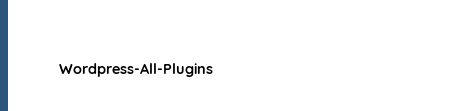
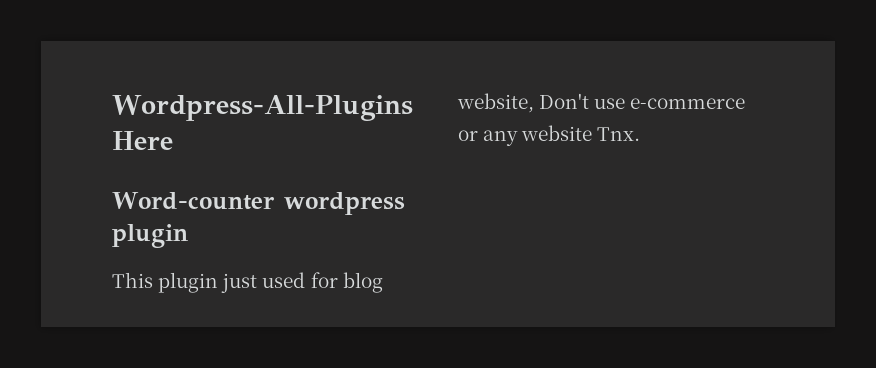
- Wordpress-All-Plugins
+ Wordpress-All-Plugins Here
+ Word-counter wordpress plugin
+ This plugin just used for blog website, Don't use e-commerce or any website Tnx.

